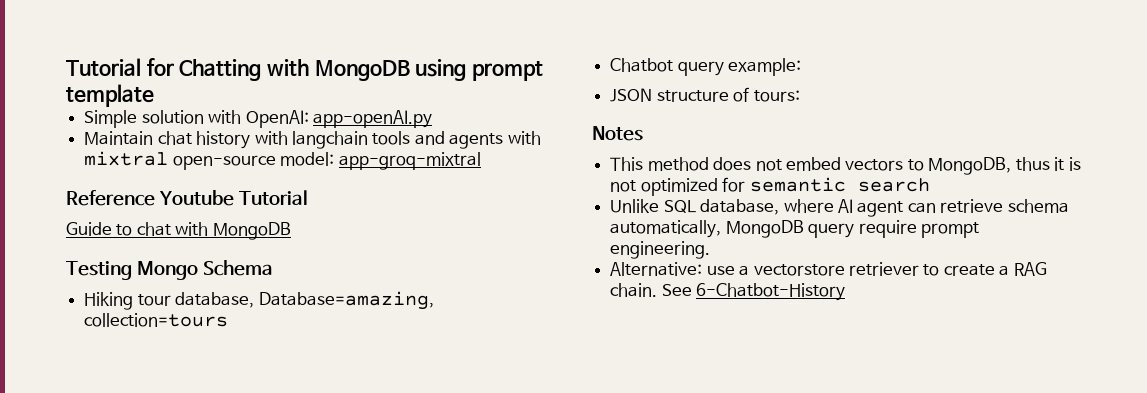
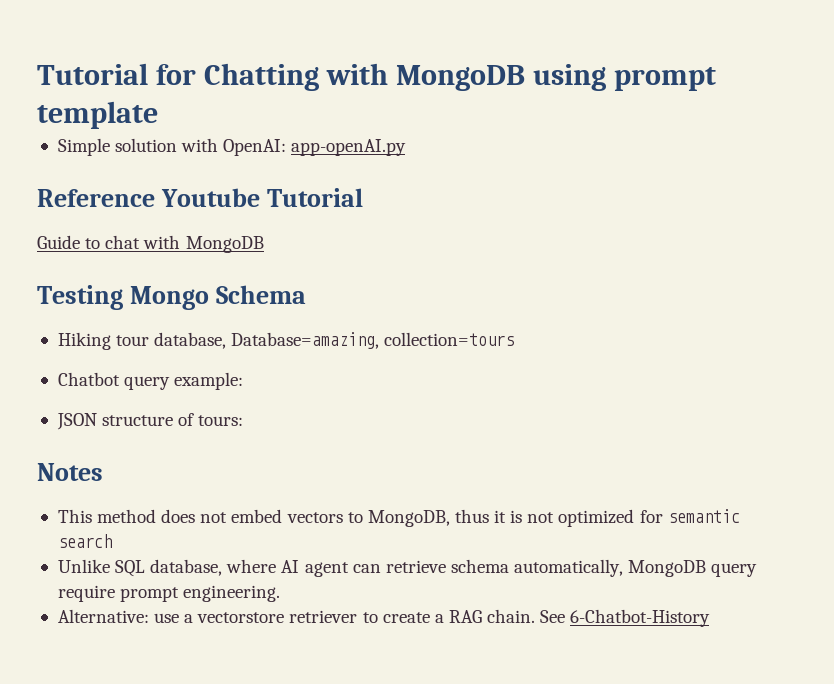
- Maintain chat history with langchain tools and agents with mixtral open-source model: app-groq-mixtral

